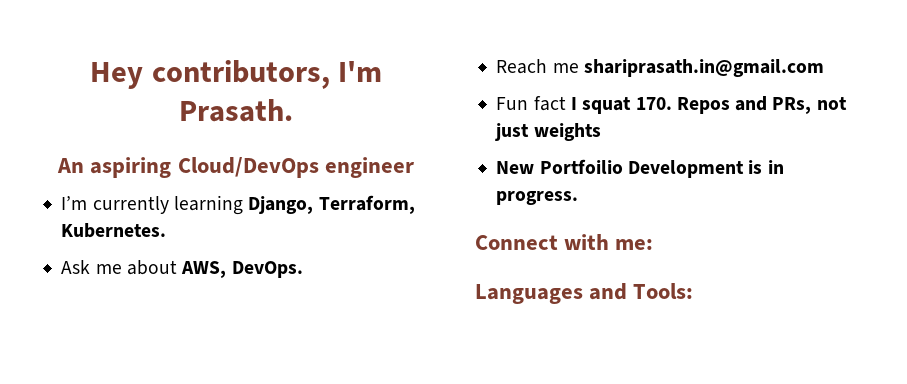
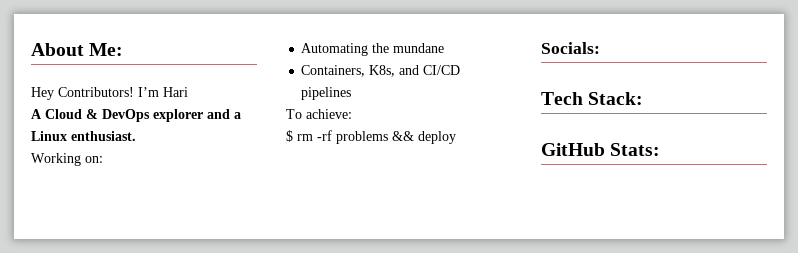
- Hey contributors, I'm Prasath.
- An aspiring Cloud/DevOps engineer
- I’m currently learning Django, Terraform, Kubernetes.
- Ask me about AWS, DevOps.
- Reach me shariprasath.in@gmail.com
- Fun fact I squat 170. Repos and PRs, not just weights
- New Portfoilio Development is in progress.
- Connect with me:
- Languages and Tools:
+ About Me:
+ Hey Contributors! I’m Hari
+ A Cloud & DevOps explorer and a Linux enthusiast.
+ Working on:
+ Automating the mundane
+ Containers, K8s, and CI/CD pipelines
+ To achieve:
+ $ rm -rf problems && deploy
+ Socials:
+ Tech Stack:
+ GitHub Stats:

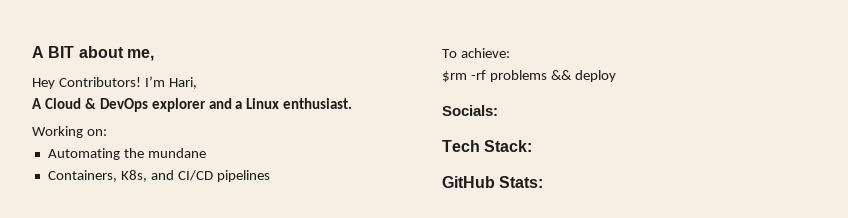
- About Me:
+ A BIT about me,
- I’m Hari
+ I’m Hari,
- $ rm -rf problems && deploy
+ $rm -rf problems && deploy

